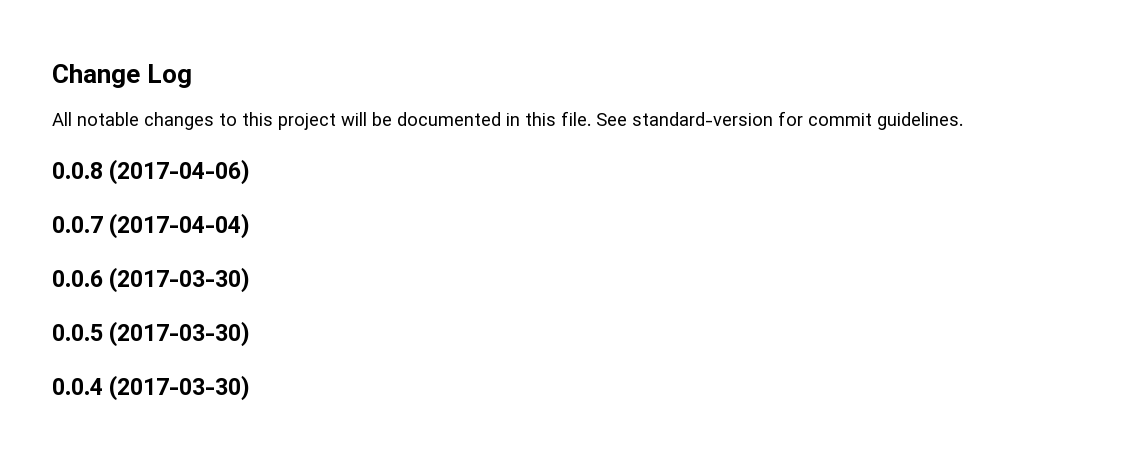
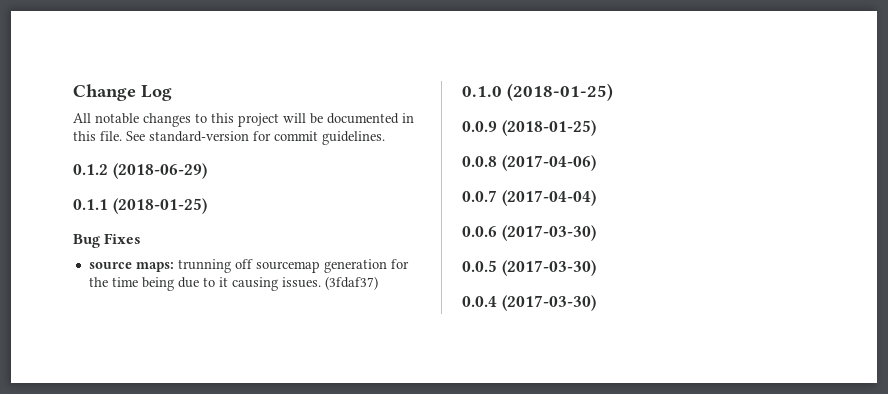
+ 0.1.2 (2018-06-29)
+ 0.1.1 (2018-01-25)
+ Bug Fixes
+ source maps: trunning off sourcemap generation for the time being due to it causing issues. (3fdaf37)
+ 0.1.0 (2018-01-25)
+ 0.0.9 (2018-01-25)

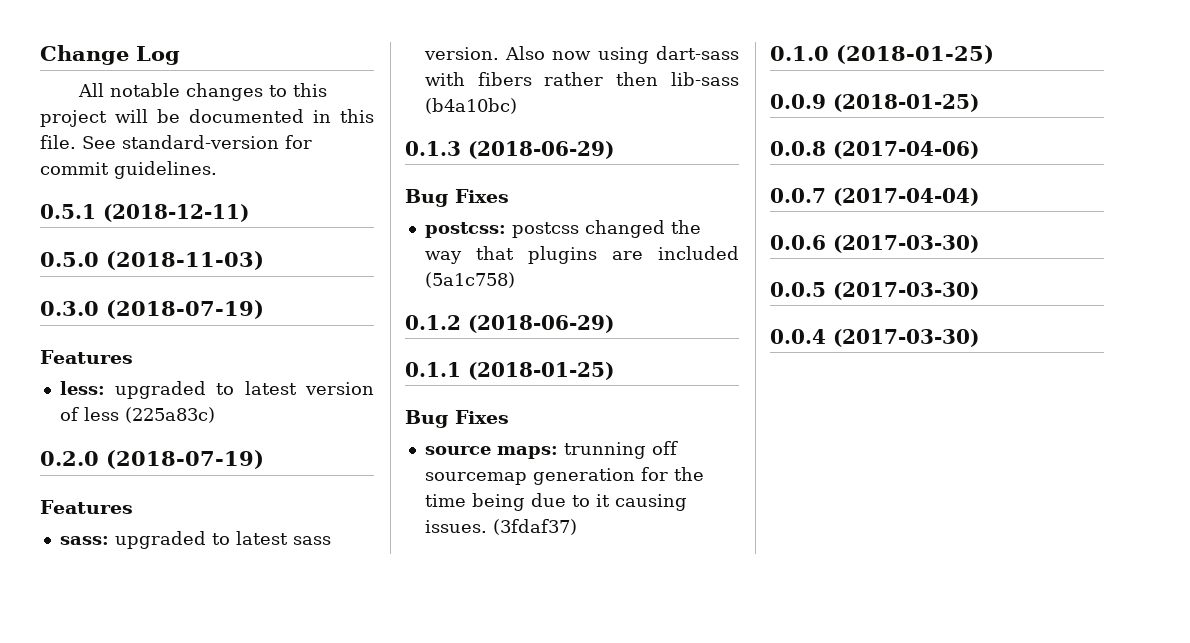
+ 0.5.1 (2018-12-11)
+ 0.5.0 (2018-11-03)
+ 0.3.0 (2018-07-19)
+ Features
+ less: upgraded to latest version of less (225a83c)
+ 0.2.0 (2018-07-19)
+ Features
+ sass: upgraded to latest sass version. Also now using dart-sass with fibers rather then lib-sass (b4a10bc)
+ 0.1.3 (2018-06-29)
+ Bug Fixes
+ postcss: postcss changed the way that plugins are included (5a1c758)

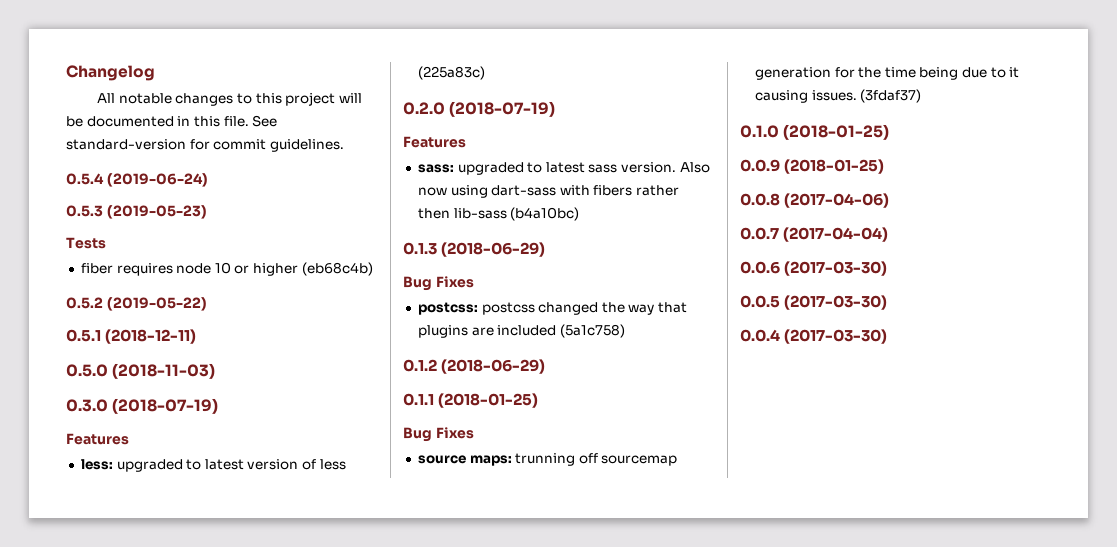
- Change Log
+ Changelog
+ 0.5.4 (2019-06-24)
+ 0.5.3 (2019-05-23)
+ Tests
+ fiber requires node 10 or higher (eb68c4b)
+ 0.5.2 (2019-05-22)

